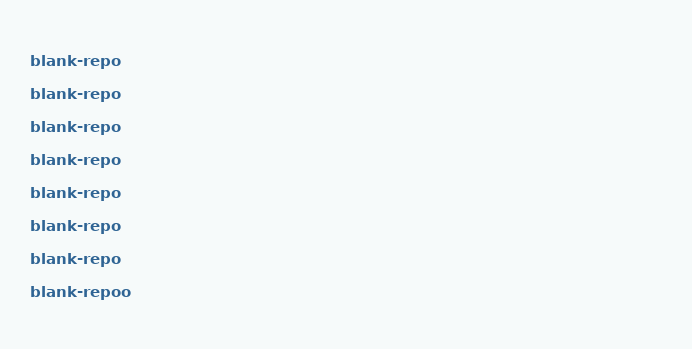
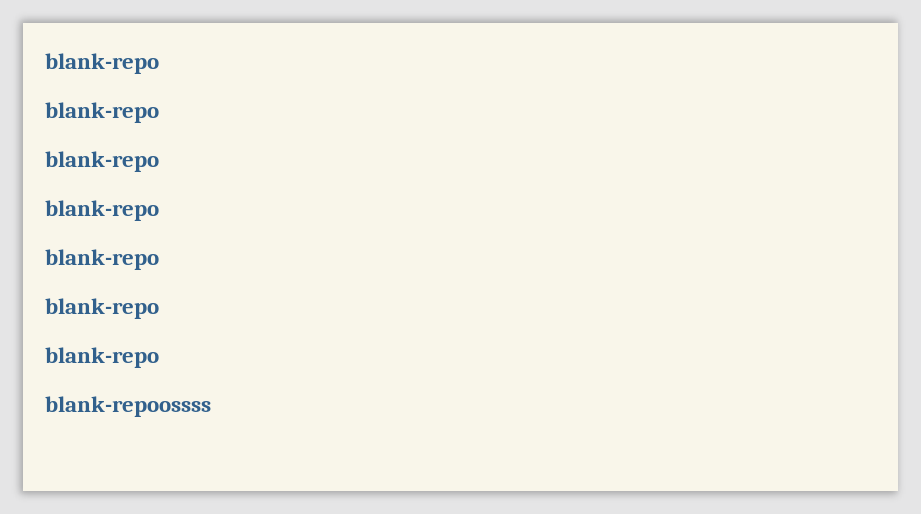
- blank-repoo
+ blank-repoossss

